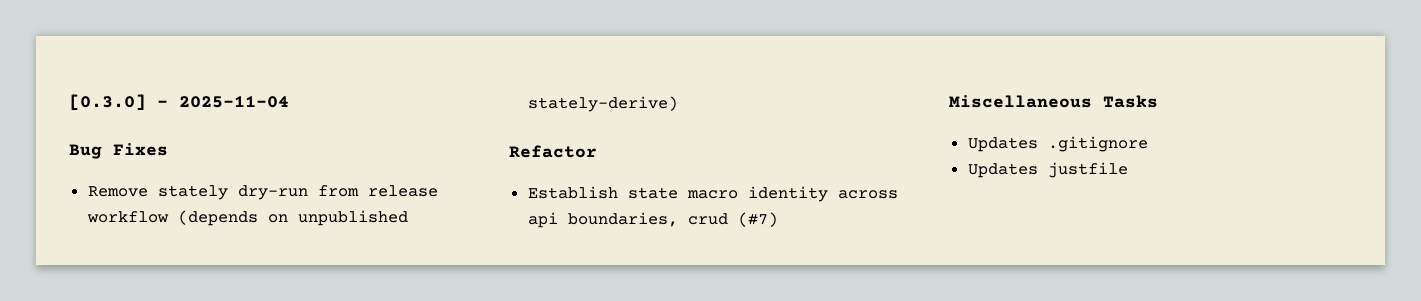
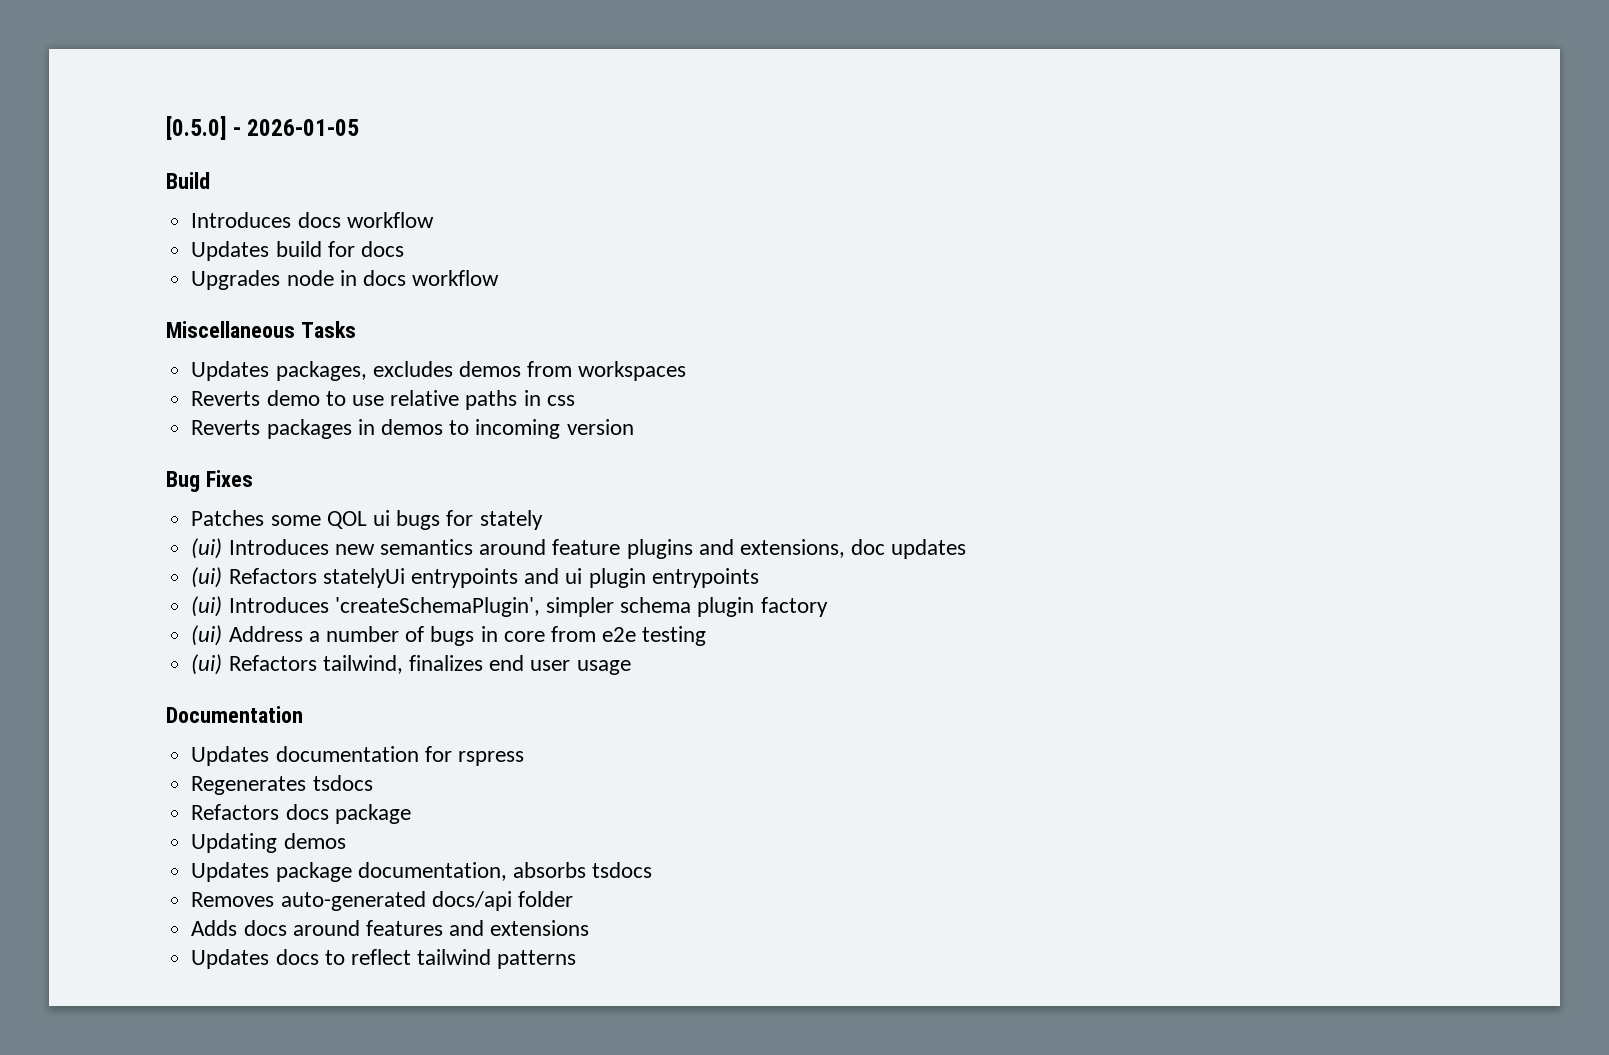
- [0.3.0] - 2025-11-04
+ [0.5.0] - 2026-01-05
+ Build
+ Introduces docs workflow
+ Updates build for docs
+ Upgrades node in docs workflow
+ Miscellaneous Tasks
+ Updates packages, excludes demos from workspaces
+ Reverts demo to use relative paths in css
+ Reverts packages in demos to incoming version
  Bug Fixes
- Remove stately dry-run from release workflow (depends on unpublished stately-derive)
- Refactor
- Establish state macro identity across api boundaries, crud (#7)
- Miscellaneous Tasks
- Updates .gitignore
- Updates justfile
+ Patches some QOL ui bugs for stately
+ (ui) Introduces new semantics around feature plugins and extensions, doc updates
+ (ui) Refactors statelyUi entrypoints and ui plugin entrypoints
+ (ui) Introduces 'createSchemaPlugin', simpler schema plugin factory
+ (ui) Address a number of bugs in core from e2e testing
+ (ui) Refactors tailwind, finalizes end user usage
+ Documentation
+ Updates documentation for rspress
+ Regenerates tsdocs
+ Refactors docs package
+ Updating demos
+ Updates package documentation, absorbs tsdocs
+ Removes auto-generated docs/api folder
+ Adds docs around features and extensions
+ Updates docs to reflect tailwind patterns

